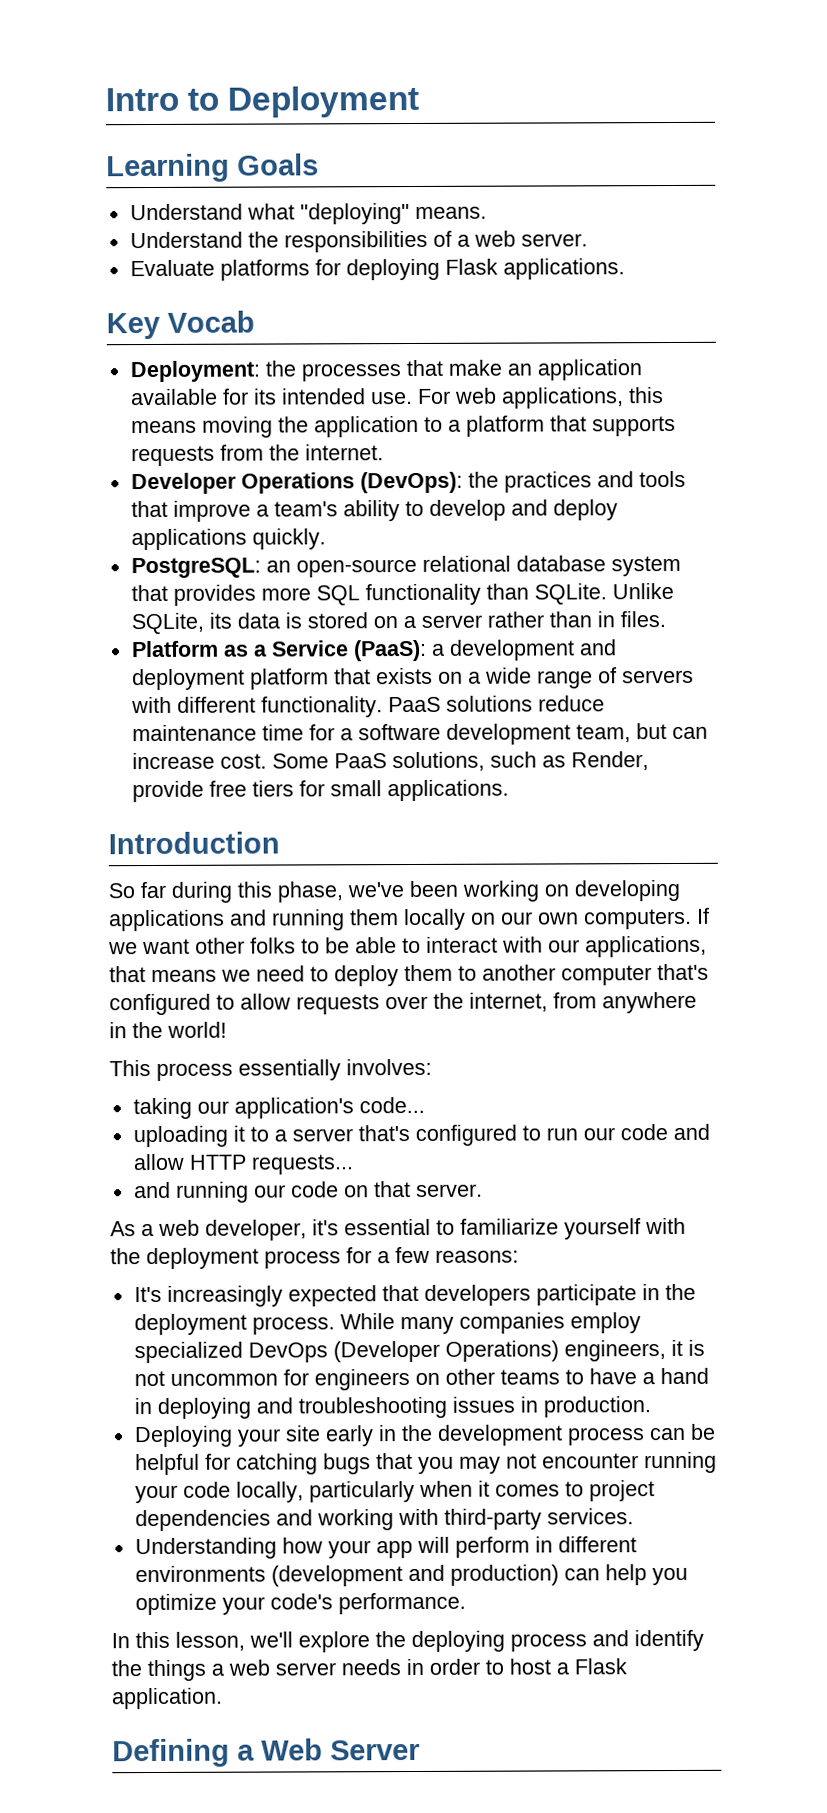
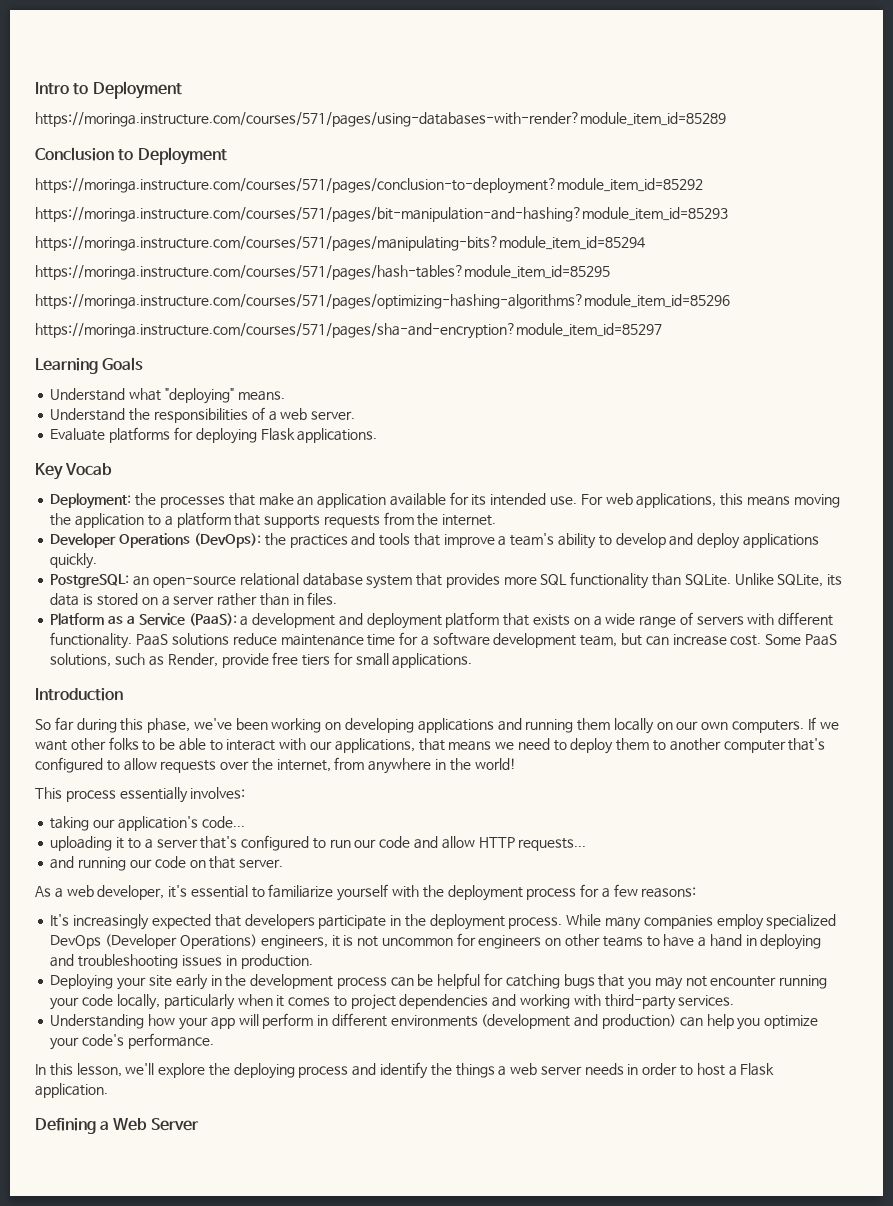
+ https://moringa.instructure.com/courses/571/pages/using-databases-with-render?module_item_id=85289
+ Conclusion to Deployment
+ https://moringa.instructure.com/courses/571/pages/conclusion-to-deployment?module_item_id=85292
+ https://moringa.instructure.com/courses/571/pages/bit-manipulation-and-hashing?module_item_id=85293
+ https://moringa.instructure.com/courses/571/pages/manipulating-bits?module_item_id=85294
+ https://moringa.instructure.com/courses/571/pages/hash-tables?module_item_id=85295
+ https://moringa.instructure.com/courses/571/pages/optimizing-hashing-algorithms?module_item_id=85296
+ https://moringa.instructure.com/courses/571/pages/sha-and-encryption?module_item_id=85297

